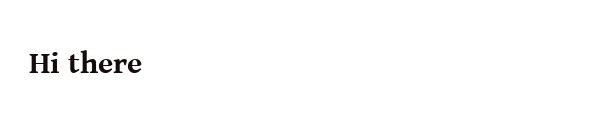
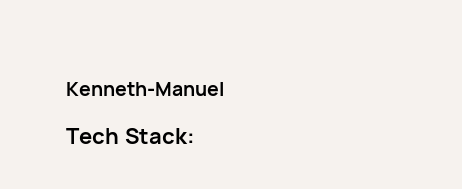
- Hi there
+ Kenneth-Manuel
+ Tech Stack:

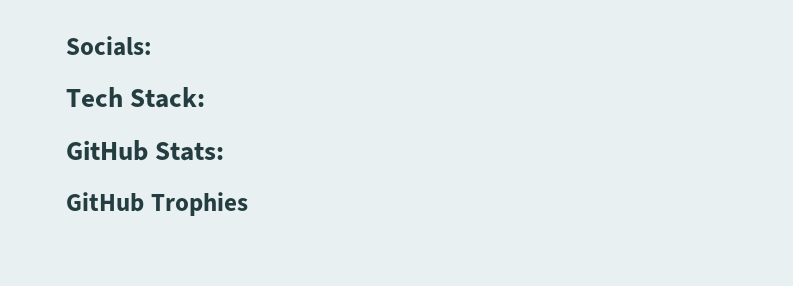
- Kenneth-Manuel
+ Socials:
+ GitHub Stats:
+ GitHub Trophies

